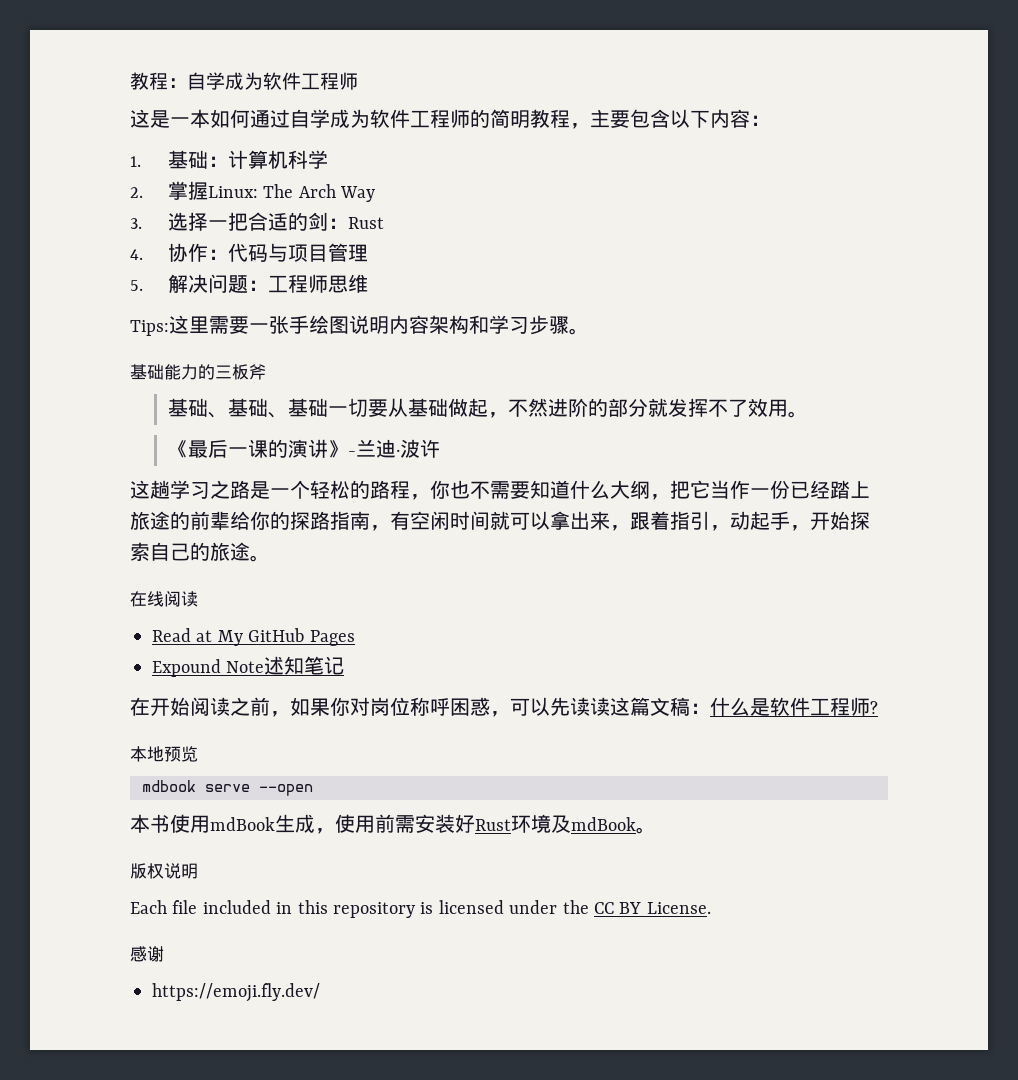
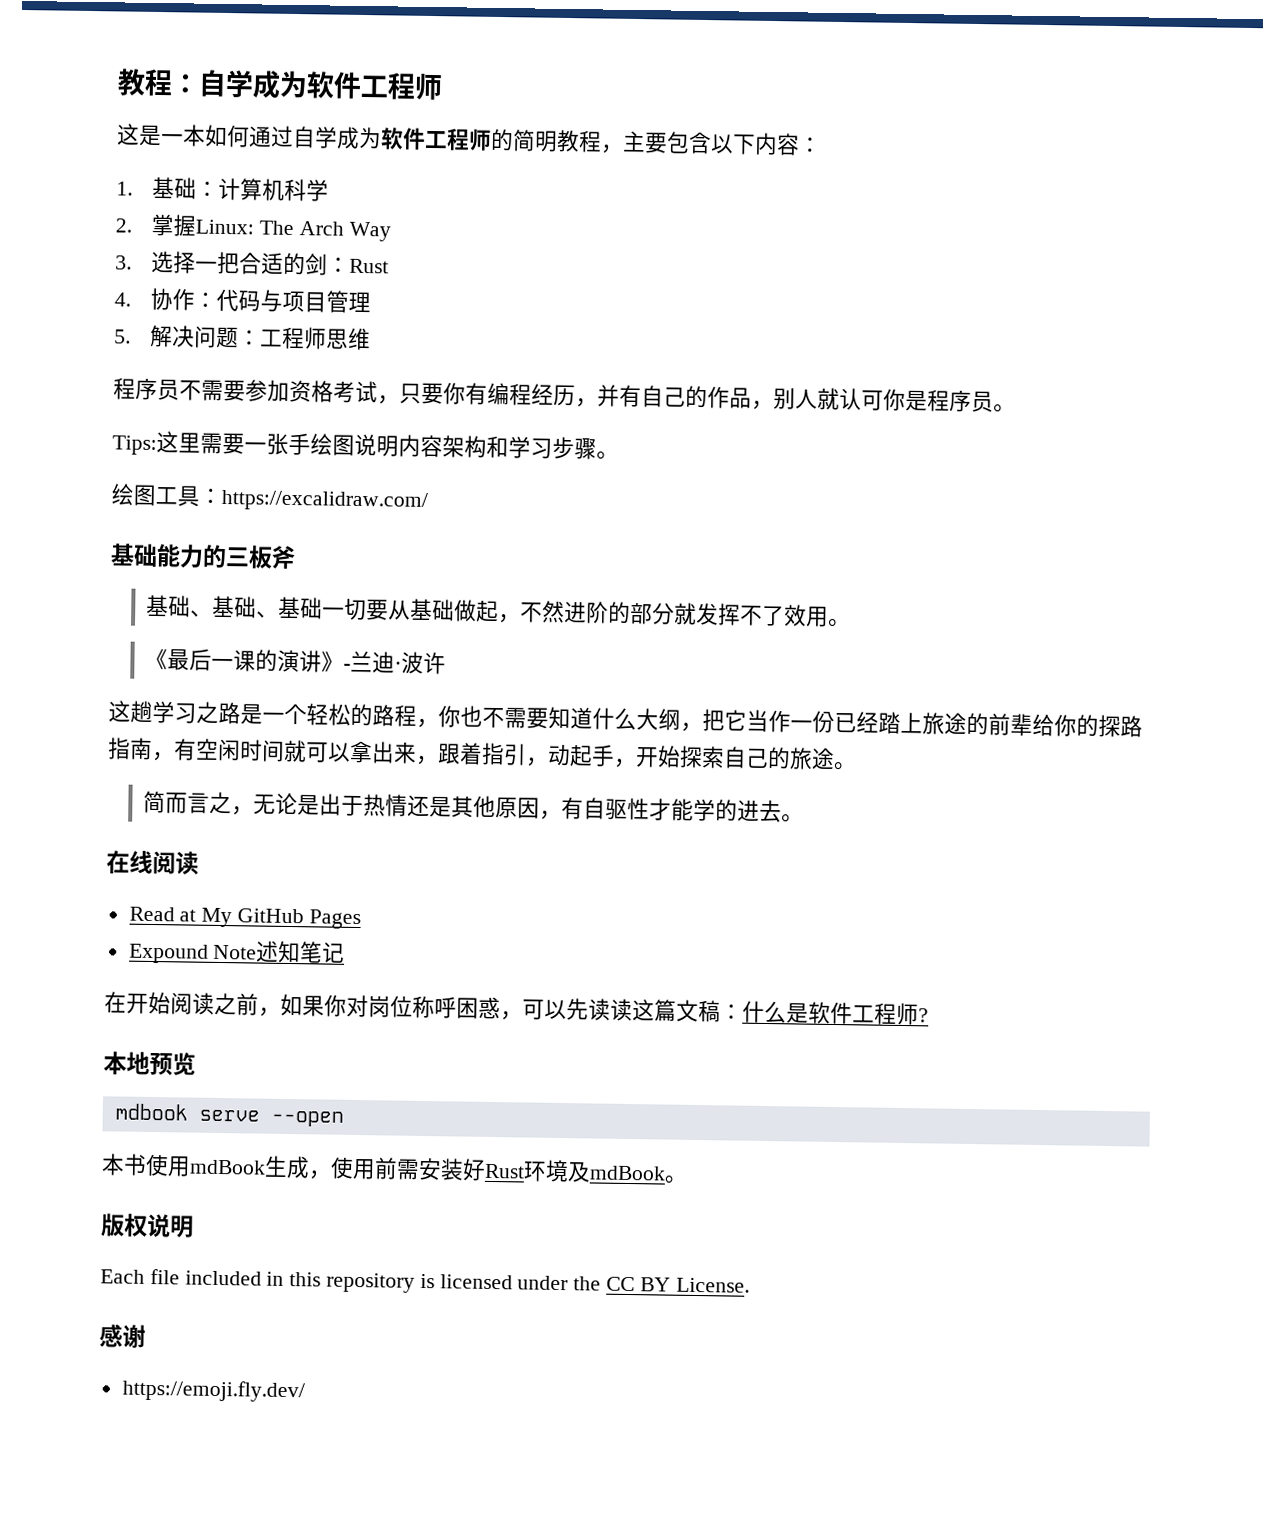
+ 程序员不需要参加资格考试，只要你有编程经历，并有自己的作品，别人就认可你是程序员。
+ 绘图工具：https://excalidraw.com/
+ 简而言之，无论是出于热情还是其他原因，有自驱性才能学的进去。

